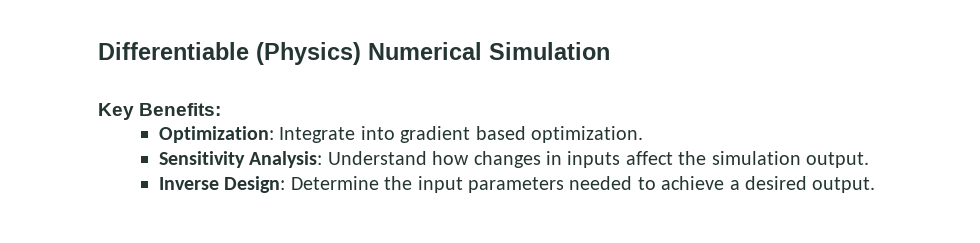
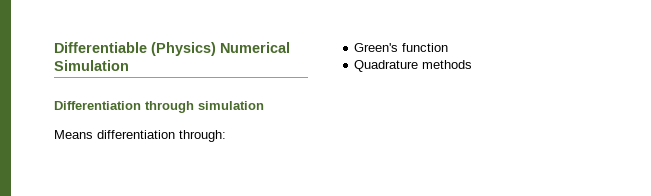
- Key Benefits:
- Optimization: Integrate into gradient based optimization.
- Sensitivity Analysis: Understand how changes in inputs affect the simulation output.
- Inverse Design: Determine the input parameters needed to achieve a desired output.
+ Differentiation through simulation
+ Means differentiation through:
+ Green's function
+ Quadrature methods

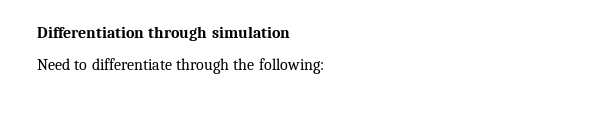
- Differentiable (Physics) Numerical Simulation
- Means differentiation through:
- Green's function
- Quadrature methods
+ Need to differentiate through the following:

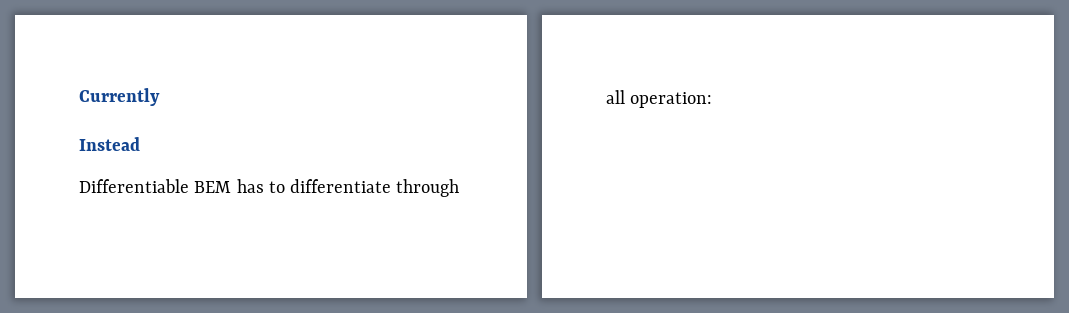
- Differentiation through simulation
- Need to differentiate through the following:
+ Currently
+ Instead
+ Differentiable BEM has to differentiate through all operation:

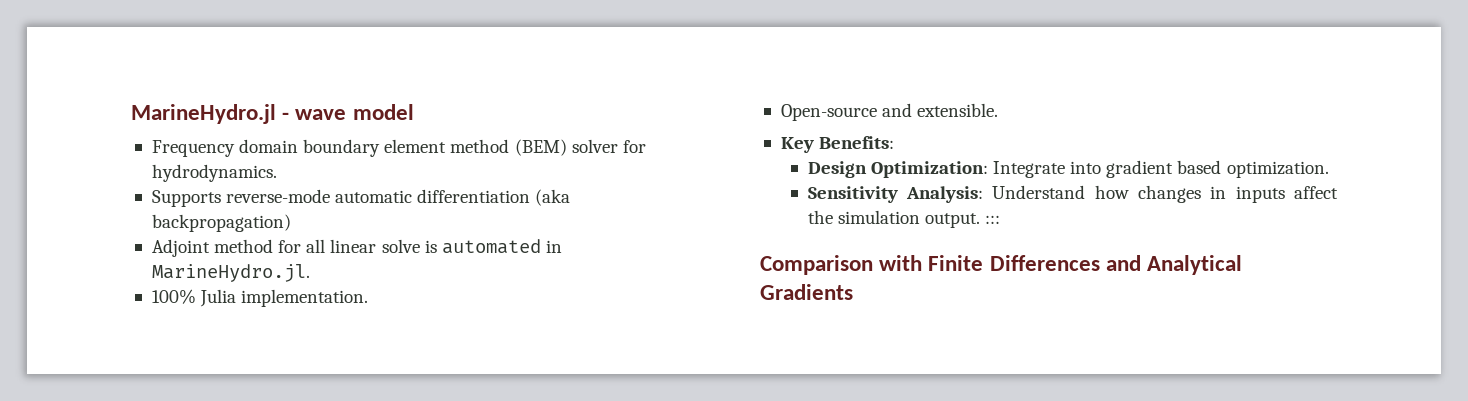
- Currently
- Instead
- Differentiable BEM has to differentiate through all operation:
+ MarineHydro.jl - wave model
+ Frequency domain boundary element method (BEM) solver for hydrodynamics.
+ Supports reverse-mode automatic differentiation (aka backpropagation)
+ Adjoint method for all linear solve is automated in MarineHydro.jl.
+ 100% Julia implementation.
+ Open-source and extensible.
+ Key Benefits:
+ Design Optimization: Integrate into gradient based optimization.
+ Sensitivity Analysis: Understand how changes in inputs affect the simulation output. :::
+ Comparison with Finite Differences and Analytical Gradients

